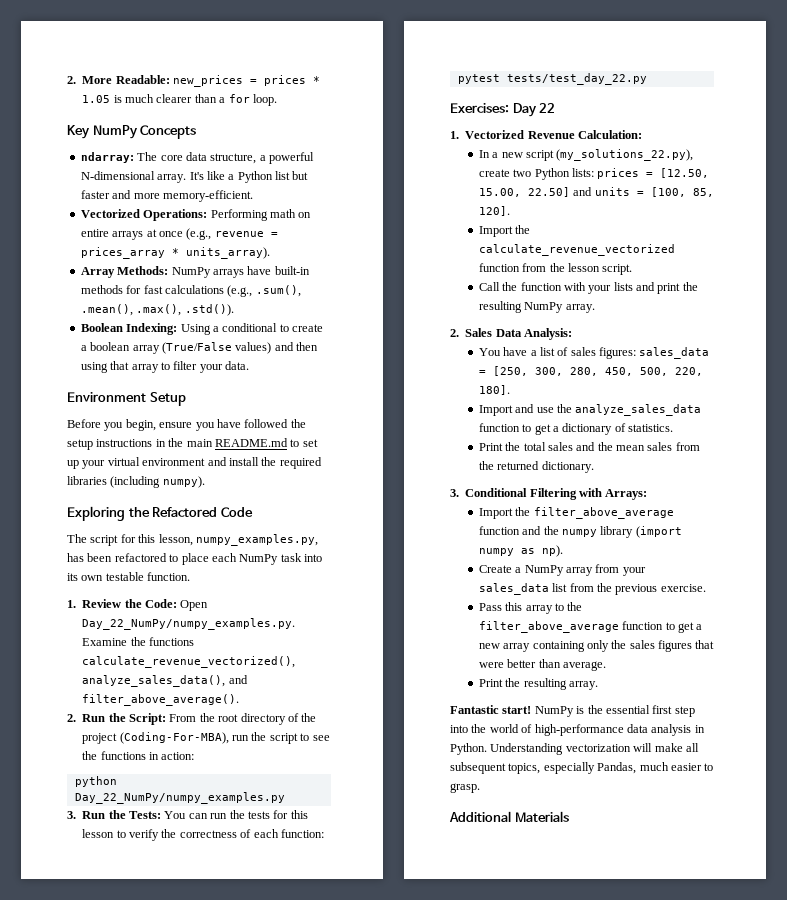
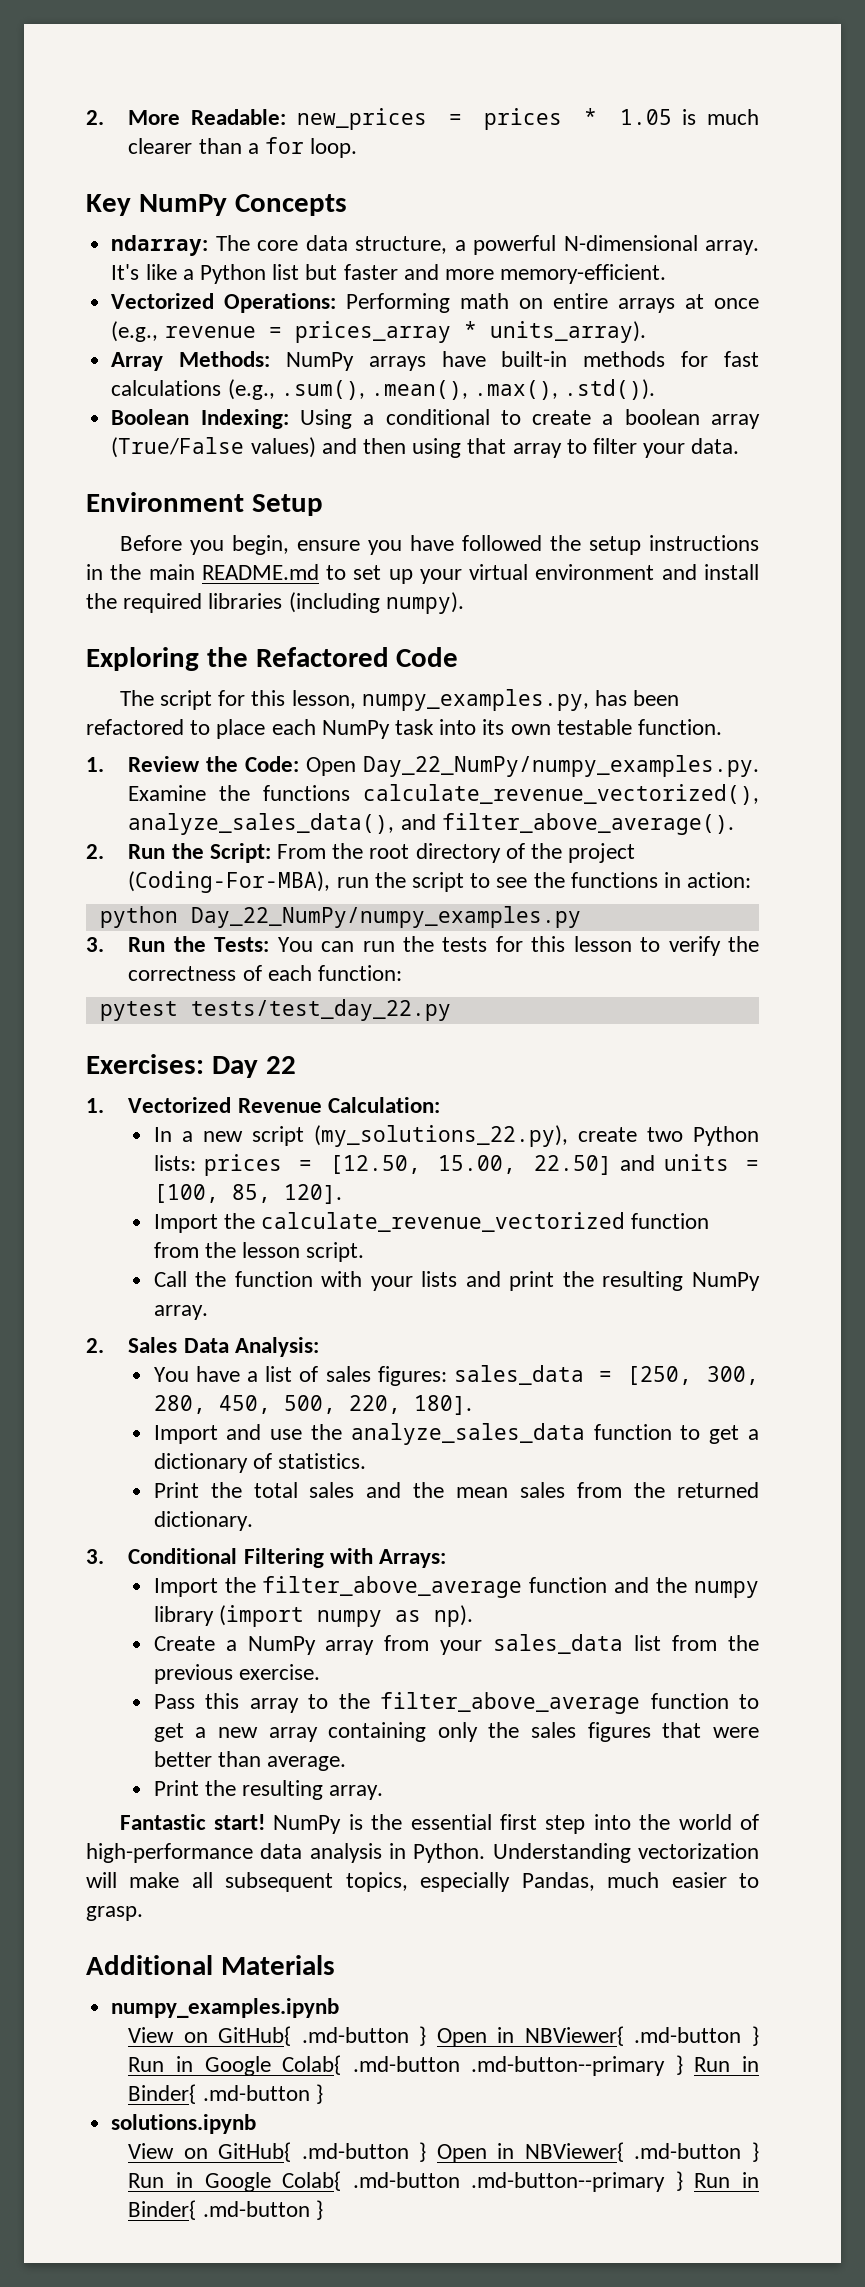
+ numpy_examples.ipynb
+ View on GitHub{ .md-button } Open in NBViewer{ .md-button } Run in Google Colab{ .md-button .md-button--primary } Run in Binder{ .md-button }
+ solutions.ipynb
+ View on GitHub{ .md-button } Open in NBViewer{ .md-button } Run in Google Colab{ .md-button .md-button--primary } Run in Binder{ .md-button }

